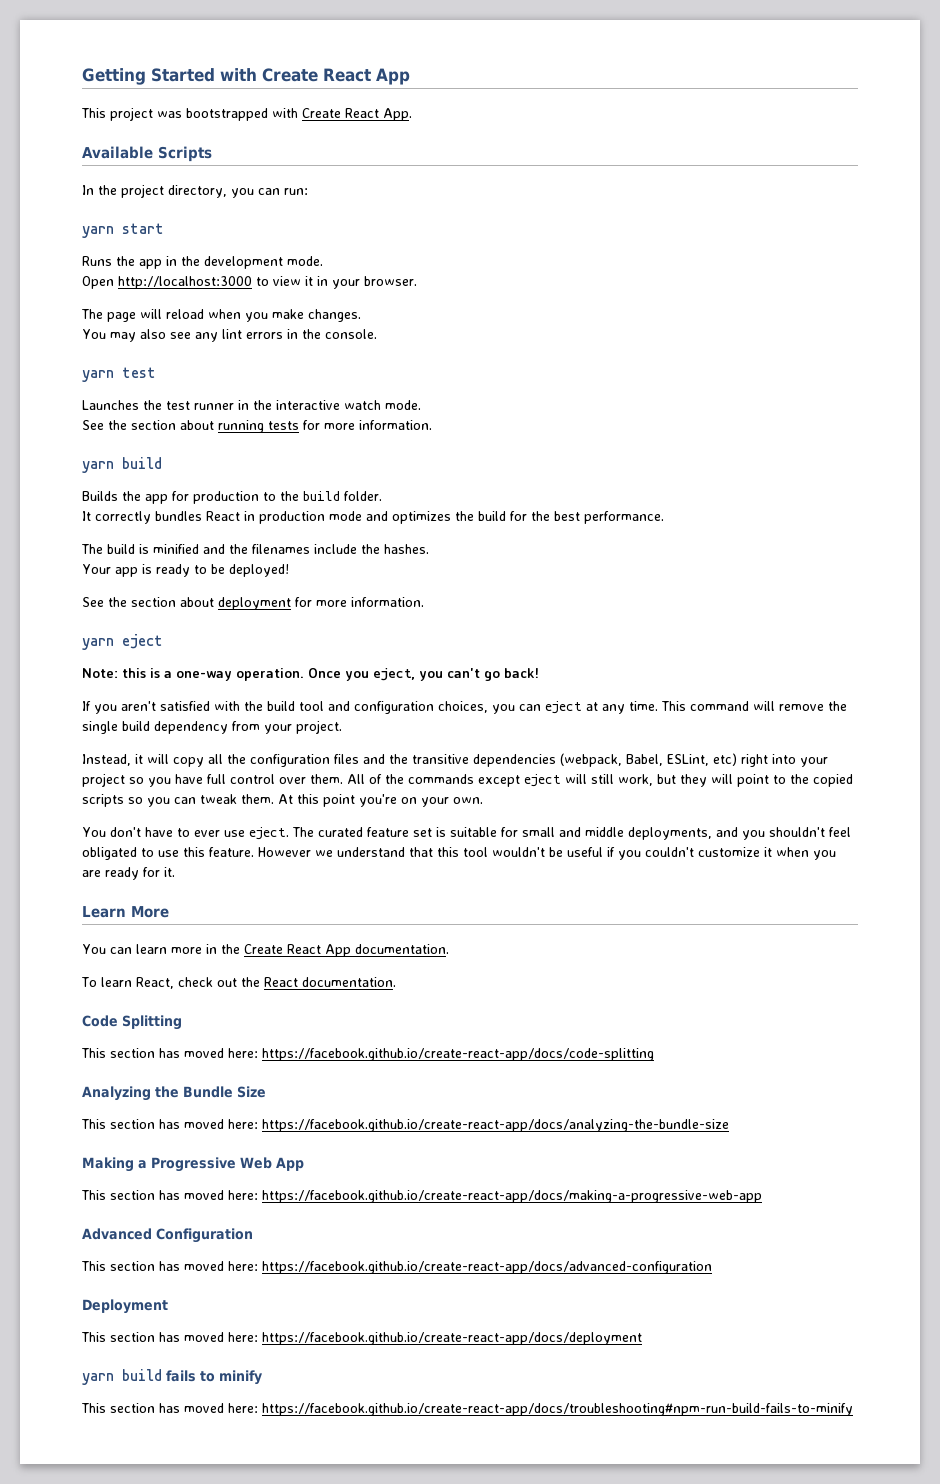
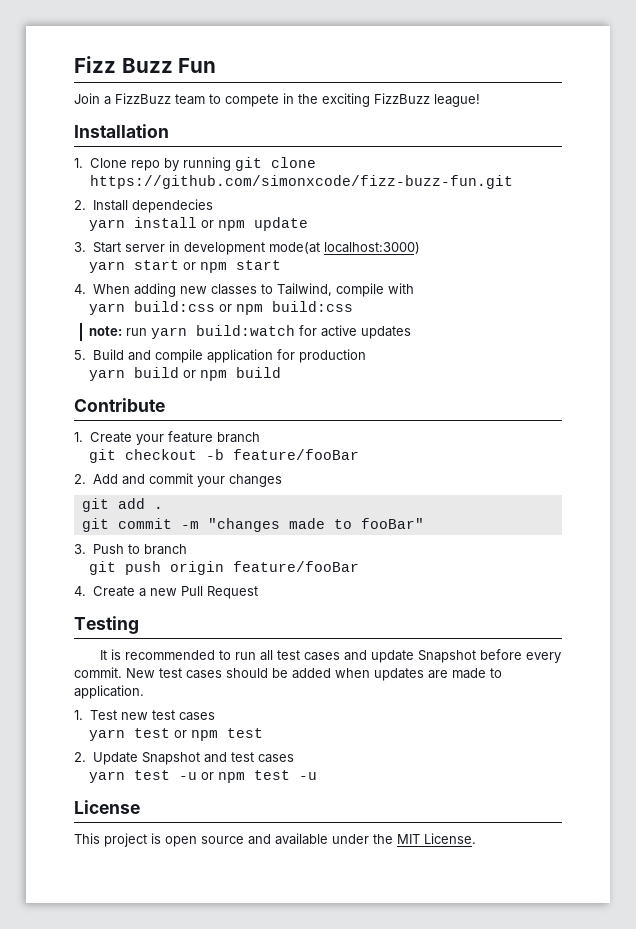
- Getting Started with Create React App
- This project was bootstrapped with Create React App.
- Available Scripts
- In the project directory, you can run:
- yarn start
- Runs the app in the development mode.
- Open http://localhost:3000 to view it in your browser.
- The page will reload when you make changes.
- You may also see any lint errors in the console.
- yarn test
- Launches the test runner in the interactive watch mode.
- See the section about running tests for more information.
- yarn build
- Builds the app for production to the build folder.
- It correctly bundles React in production mode and optimizes the build for the best performance.
- The build is minified and the filenames include the hashes.
- Your app is ready to be deployed!
- See the section about deployment for more information.
- yarn eject
- Note: this is a one-way operation. Once you eject, you can't go back!
- If you aren't satisfied with the build tool and configuration choices, you can eject at any time. This command will remove the single build dependency from your project.
- Instead, it will copy all the configuration files and the transitive dependencies (webpack, Babel, ESLint, etc) right into your project so you have full control over them. All of the commands except eject will still work, but they will point to the copied scripts so you can tweak them. At this point you're on your own.
- You don't have to ever use eject. The curated feature set is suitable for small and middle deployments, and you shouldn't feel obligated to use this feature. However we understand that this tool wouldn't be useful if you couldn't customize it when you are ready for it.
- Learn More
- You can learn more in the Create React App documentation.
- To learn React, check out the React documentation.
- Code Splitting
- This section has moved here: https://facebook.github.io/create-react-app/docs/code-splitting
- Analyzing the Bundle Size
- This section has moved here: https://facebook.github.io/create-react-app/docs/analyzing-the-bundle-size
- Making a Progressive Web App
- This section has moved here: https://facebook.github.io/create-react-app/docs/making-a-progressive-web-app
- Advanced Configuration
- This section has moved here: https://facebook.github.io/create-react-app/docs/advanced-configuration
- Deployment
- This section has moved here: https://facebook.github.io/create-react-app/docs/deployment
- yarn build fails to minify
- This section has moved here: https://facebook.github.io/create-react-app/docs/troubleshooting#npm-run-build-fails-to-minify
+ Fizz Buzz Fun
+ Join a FizzBuzz team to compete in the exciting FizzBuzz league!
+ Installation
+ 1. Clone repo by running git clone https://github.com/simonxcode/fizz-buzz-fun.git
+ 2. Install dependecies
+ yarn install or npm update
+ 3. Start server in development mode(at localhost:3000)
+ yarn start or npm start
+ 4. When adding new classes to Tailwind, compile with
+ yarn build:css or npm build:css
+ note: run yarn build:watch for active updates
+ 5. Build and compile application for production
+ yarn build or npm build
+ Contribute
+ 1. Create your feature branch
+ git checkout -b feature/fooBar
+ 2. Add and commit your changes
+ git add .
+ git commit -m "changes made to fooBar"
+ 3. Push to branch
+ git push origin feature/fooBar
+ 4. Create a new Pull Request
+ Testing
+ It is recommended to run all test cases and update Snapshot before every commit. New test cases should be added when updates are made to application.
+ 1. Test new test cases
+ yarn test or npm test
+ 2. Update Snapshot and test cases
+ yarn test -u or npm test -u
+ License
+ This project is open source and available under the MIT License.

